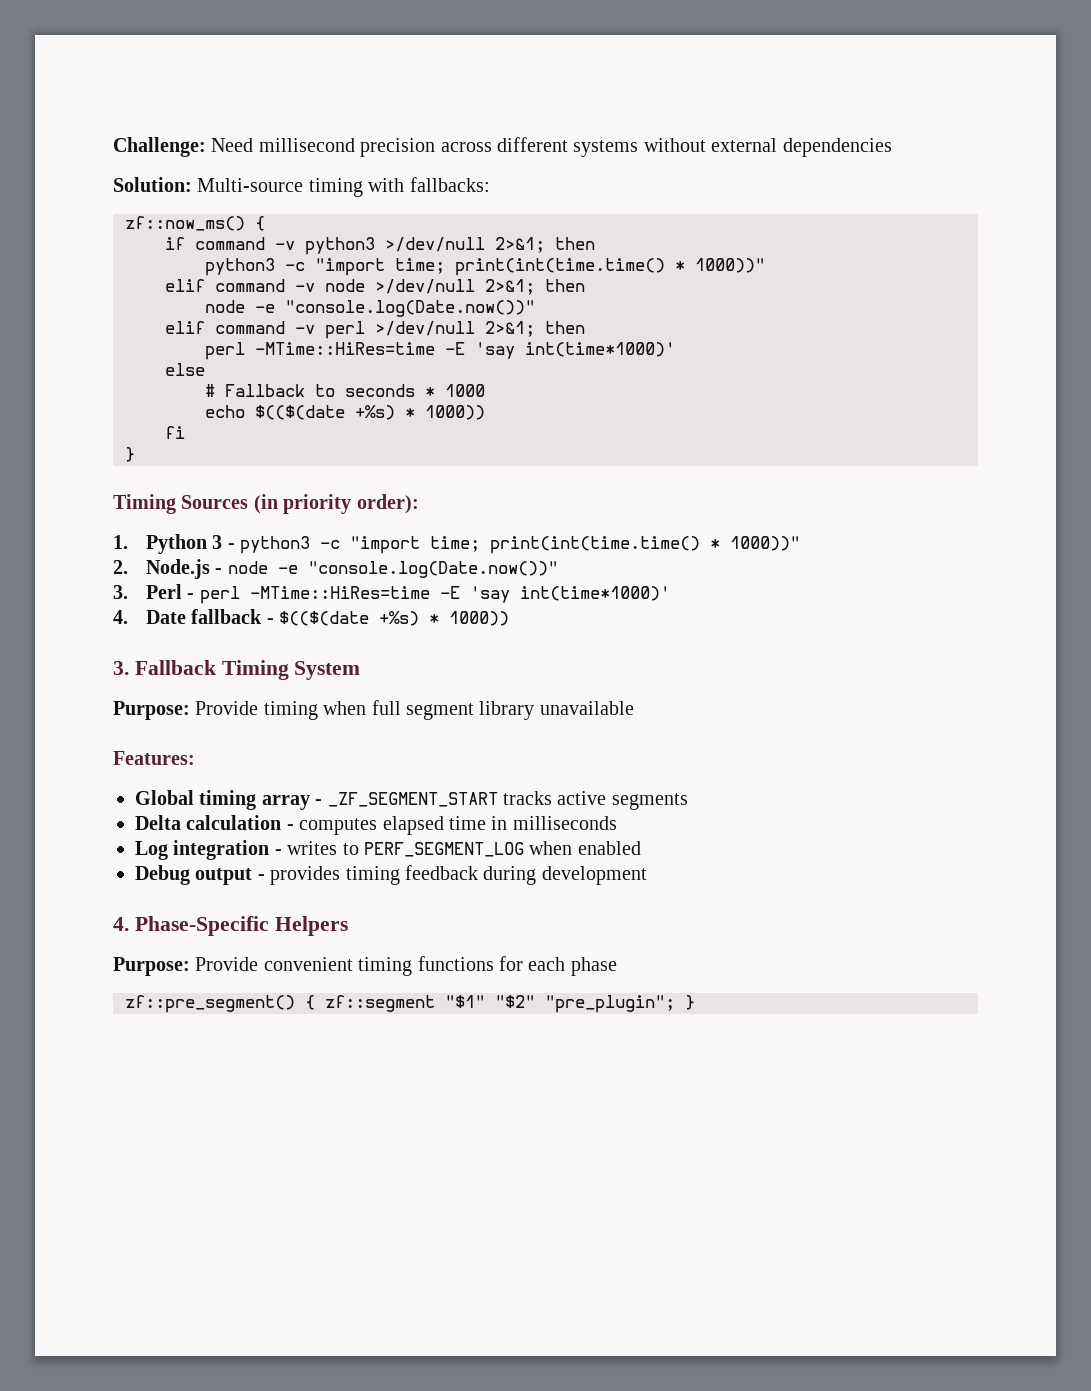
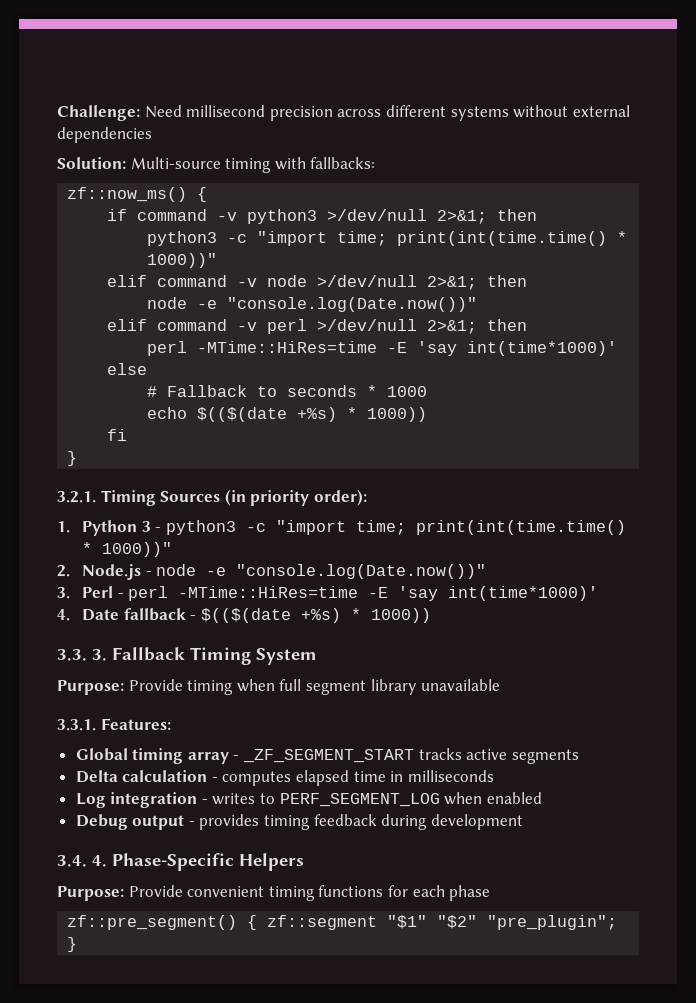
- Timing Sources (in priority order):
+ 3.2.1. Timing Sources (in priority order):
- 3. Fallback Timing System
+ 3.3. 3. Fallback Timing System
- Features:
+ 3.3.1. Features:
- 4. Phase-Specific Helpers
+ 3.4. 4. Phase-Specific Helpers

